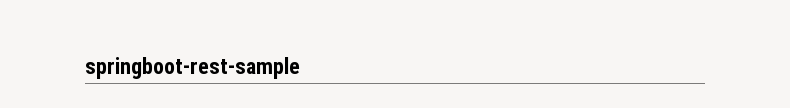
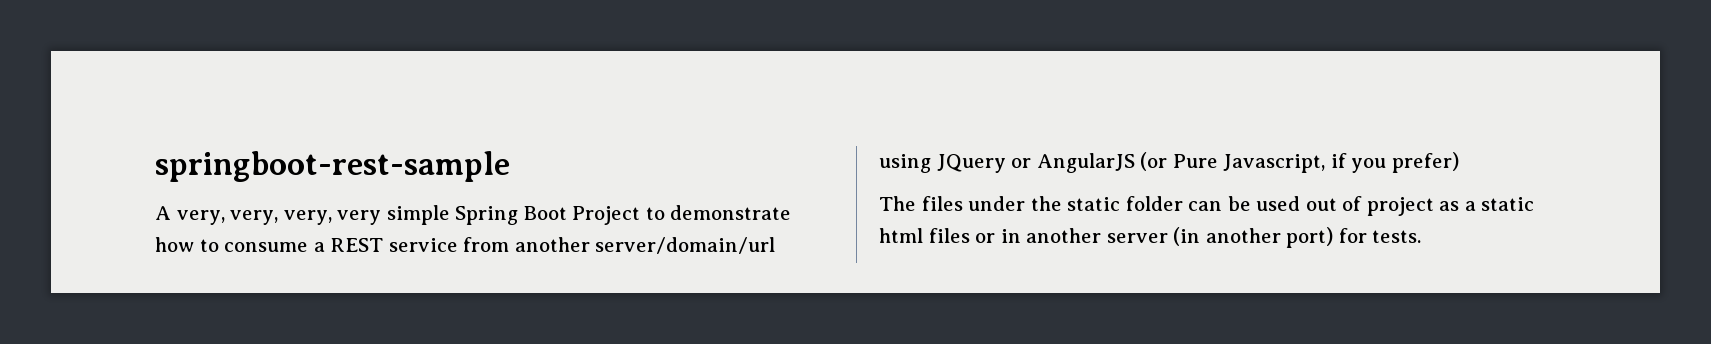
+ A very, very, very, very simple Spring Boot Project to demonstrate how to consume a REST service from another server/domain/url using JQuery or AngularJS (or Pure Javascript, if you prefer)
+ The files under the static folder can be used out of project as a static html files or in another server (in another port) for tests.

